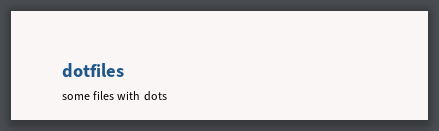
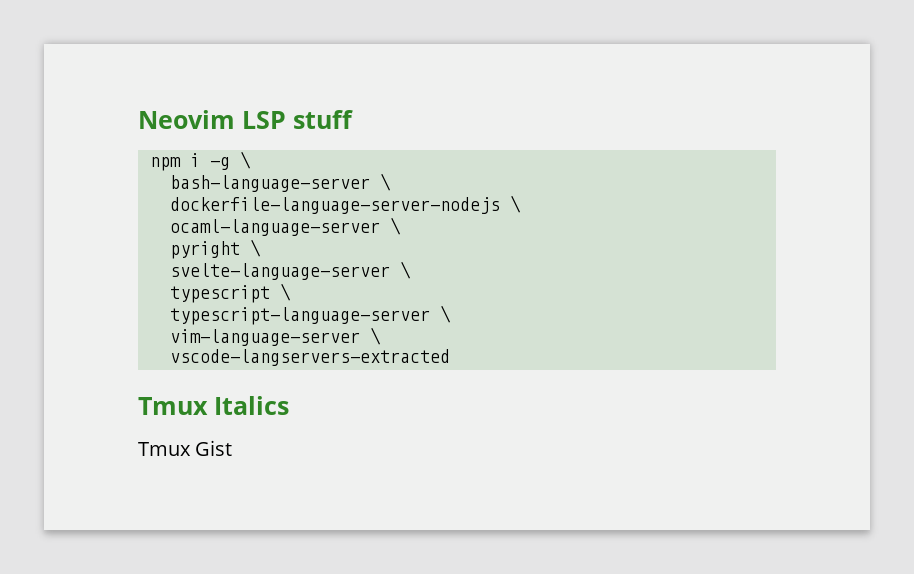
- dotfiles
- some files with dots
+ Neovim LSP stuff
+ npm i -g \
+ bash-language-server \
+ dockerfile-language-server-nodejs \
+ ocaml-language-server \
+ pyright \
+ svelte-language-server \
+ typescript \
+ typescript-language-server \
+ vim-language-server \
+ vscode-langservers-extracted
+ Tmux Italics
+ Tmux Gist

